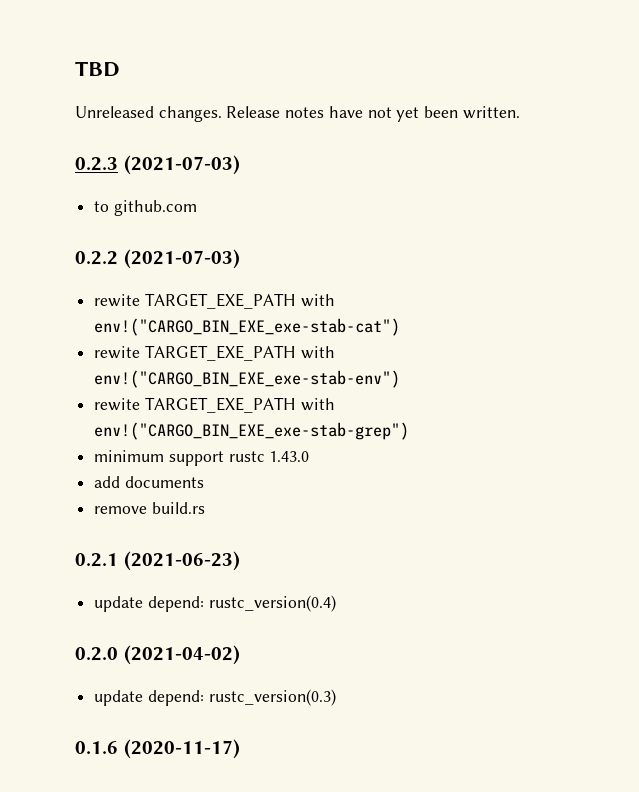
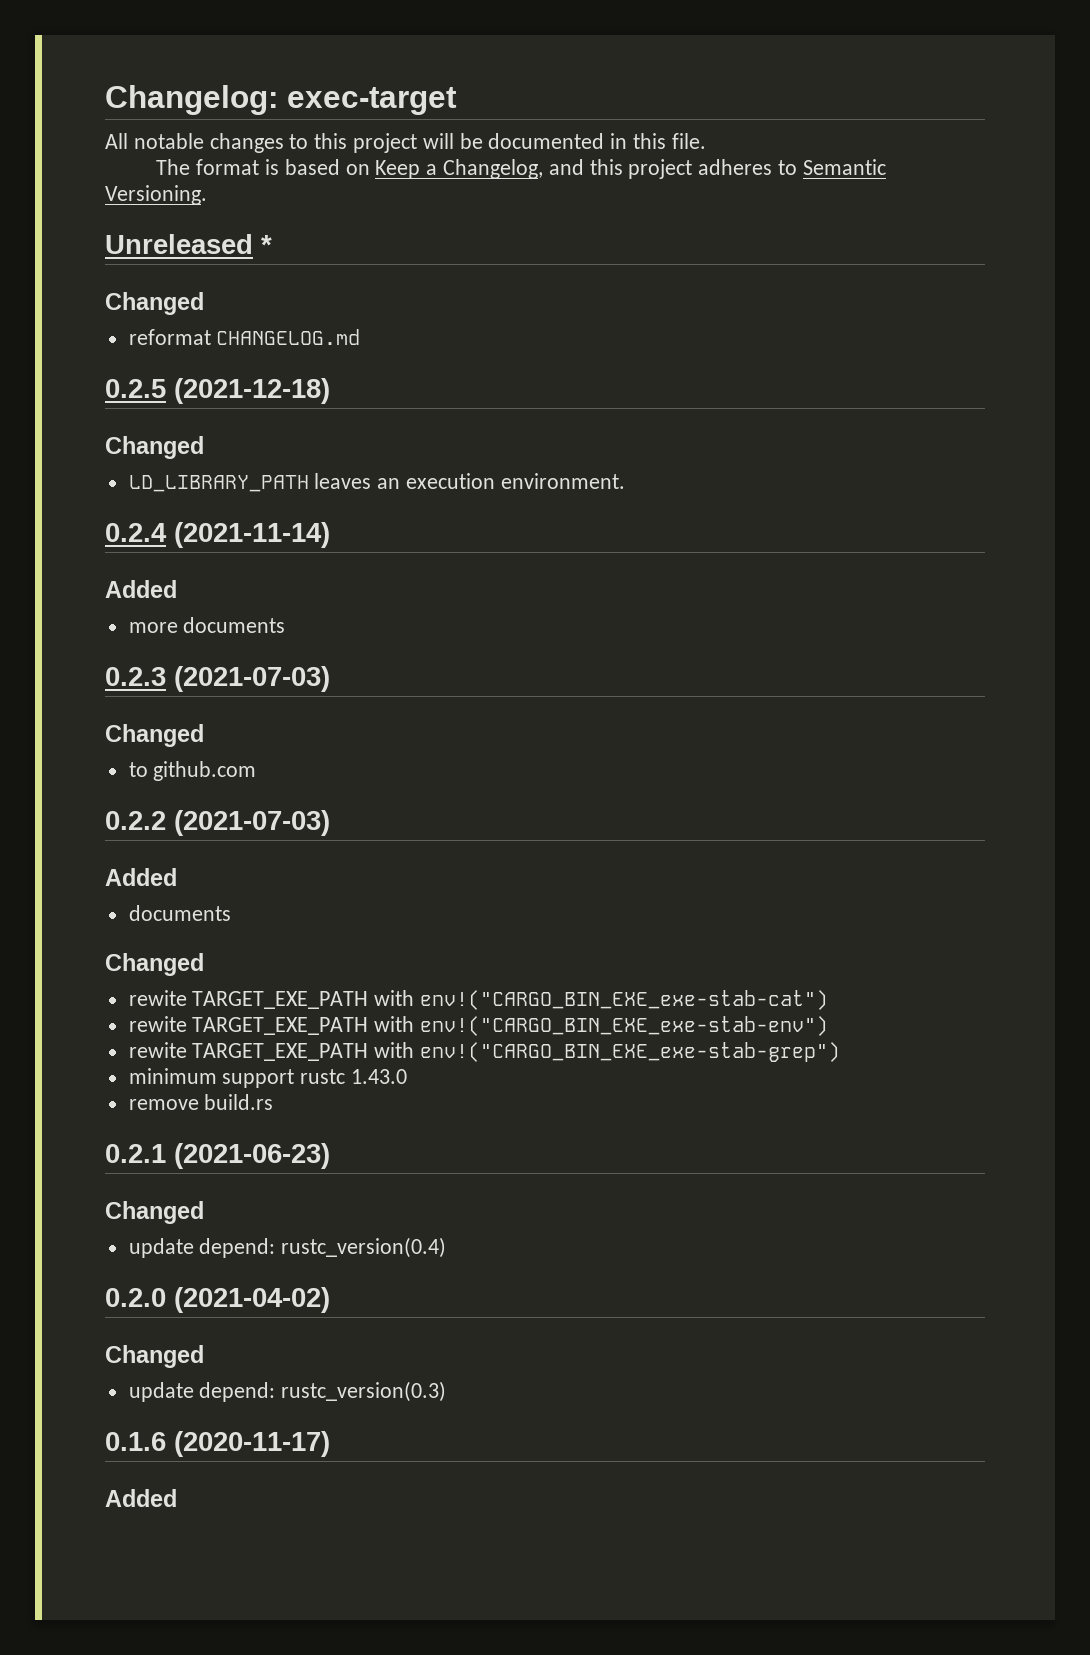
- TBD
- Unreleased changes. Release notes have not yet been written.
+ Changelog: exec-target
+ All notable changes to this project will be documented in this file.
+ The format is based on Keep a Changelog, and this project adheres to Semantic Versioning.
+ Unreleased *
+ Changed
+ reformat CHANGELOG.md
+ 0.2.5 (2021-12-18)
+ Changed
+ LD_LIBRARY_PATH leaves an execution environment.
+ 0.2.4 (2021-11-14)
+ Added
+ more documents
  0.2.3 (2021-07-03)
+ Changed
  0.2.2 (2021-07-03)
+ Added
+ documents
+ Changed
- add documents
  0.2.1 (2021-06-23)
+ Changed
  0.2.0 (2021-04-02)
+ Changed
  0.1.6 (2020-11-17)
+ Added

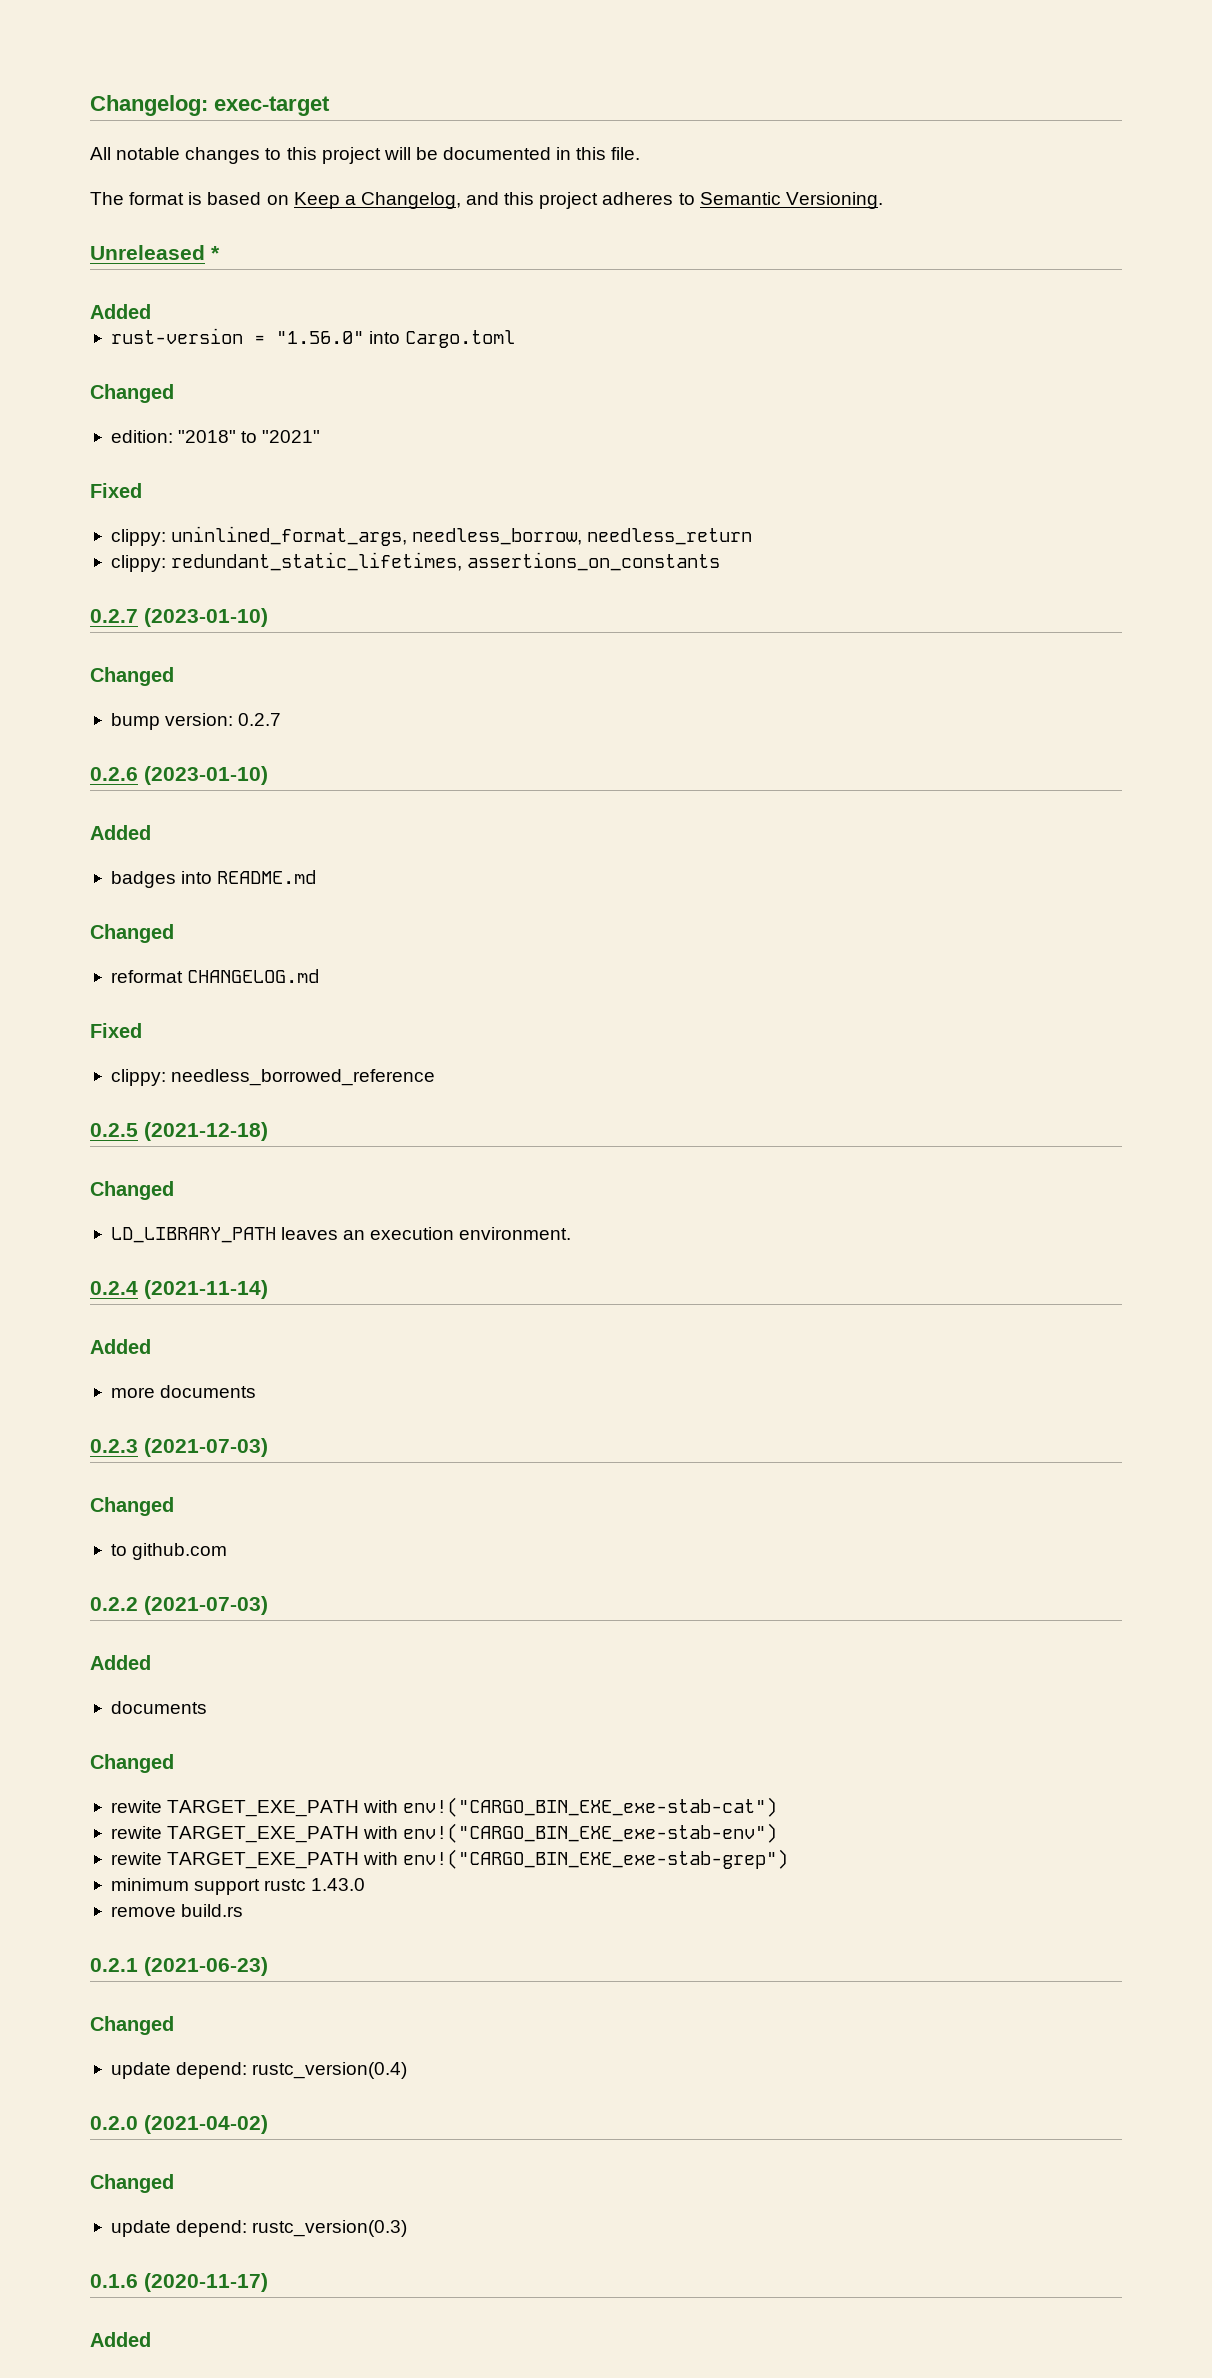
  Unreleased *
+ Added
+ rust-version = "1.56.0" into Cargo.toml
+ Changed
+ edition: "2018" to "2021"
+ Fixed
+ clippy: uninlined_format_args, needless_borrow, needless_return
+ clippy: redundant_static_lifetimes, assertions_on_constants
+ 0.2.7 (2023-01-10)
+ Changed
+ bump version: 0.2.7
+ 0.2.6 (2023-01-10)
+ Added
+ badges into README.md
  reformat CHANGELOG.md
+ Fixed
+ clippy: needless_borrowed_reference

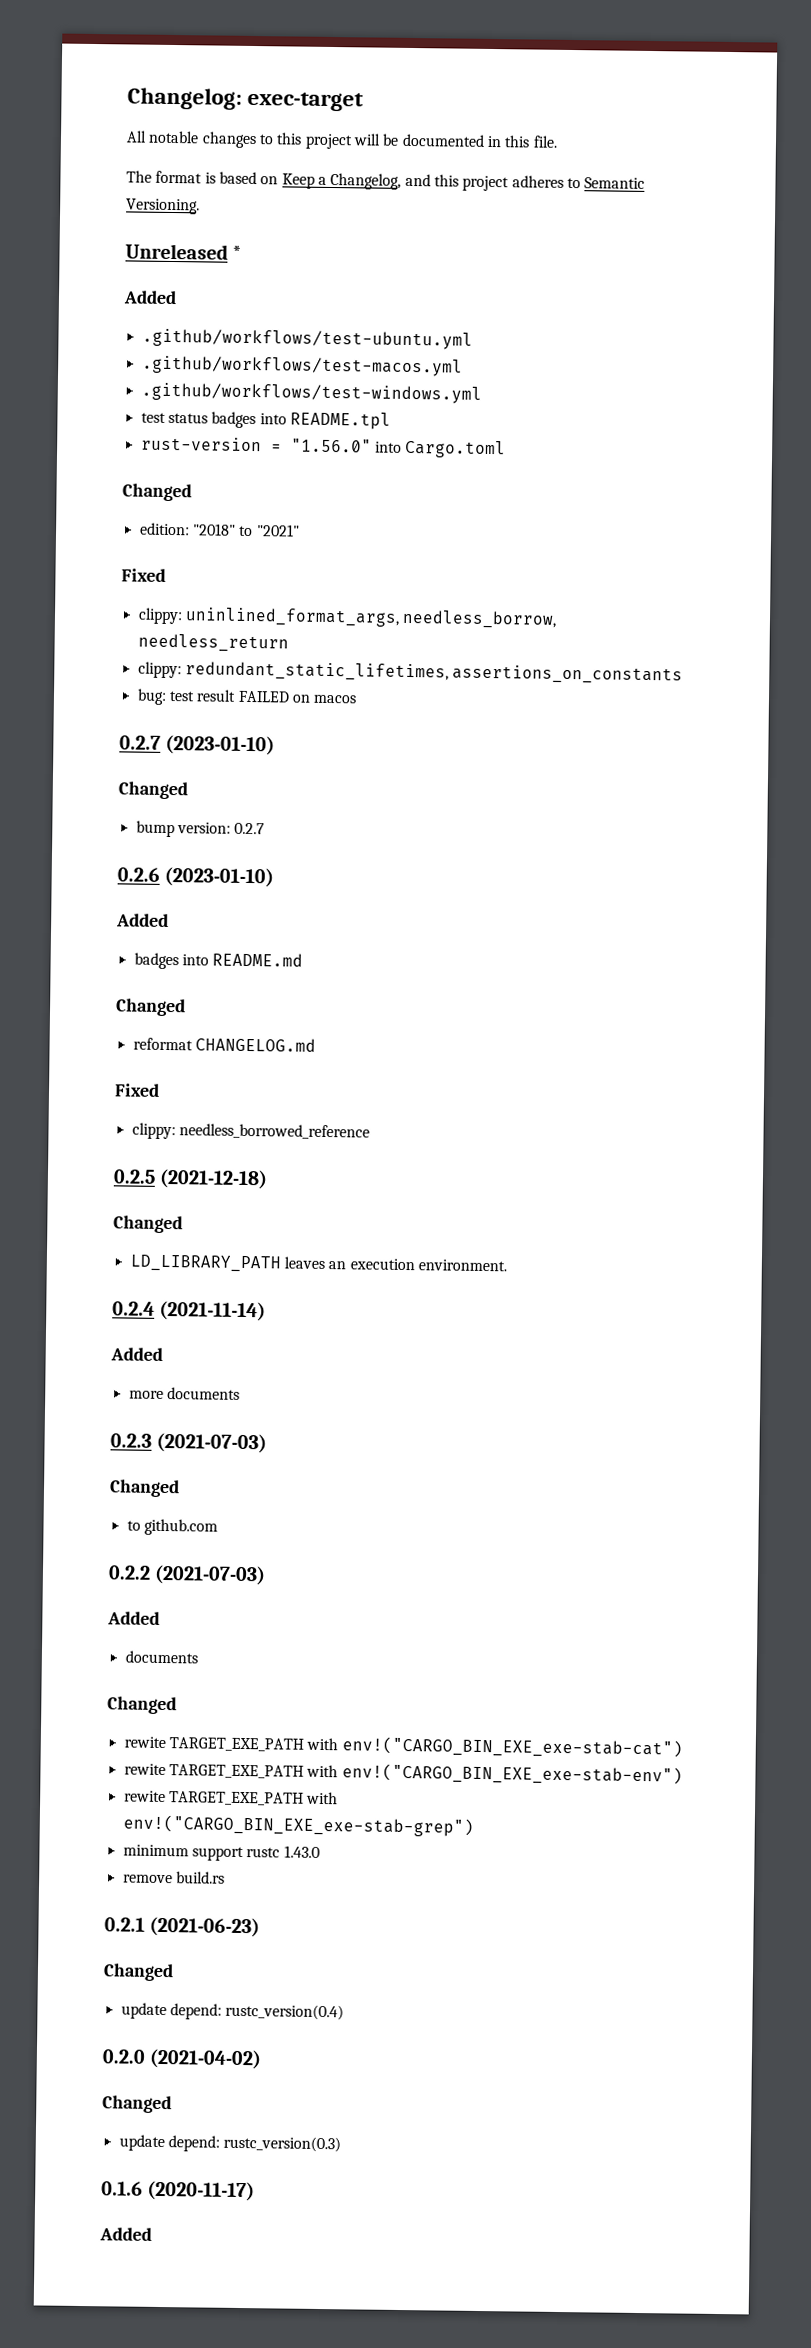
+ .github/workflows/test-ubuntu.yml
+ .github/workflows/test-macos.yml
+ .github/workflows/test-windows.yml
+ test status badges into README.tpl
+ bug: test result FAILED on macos

